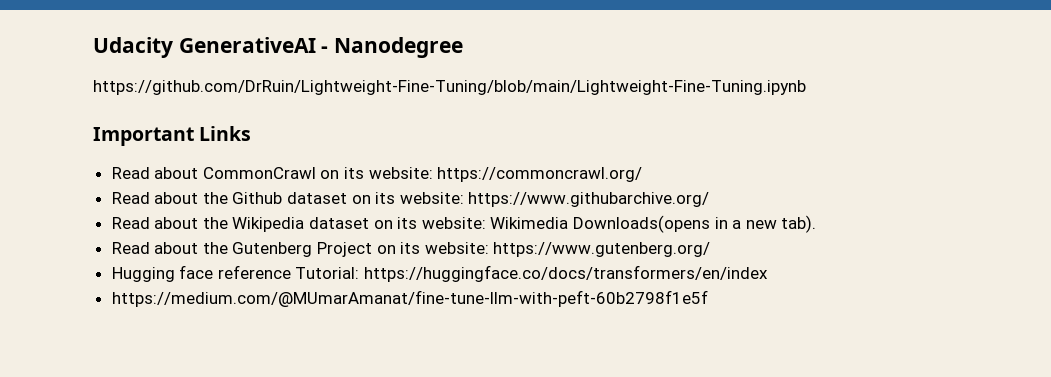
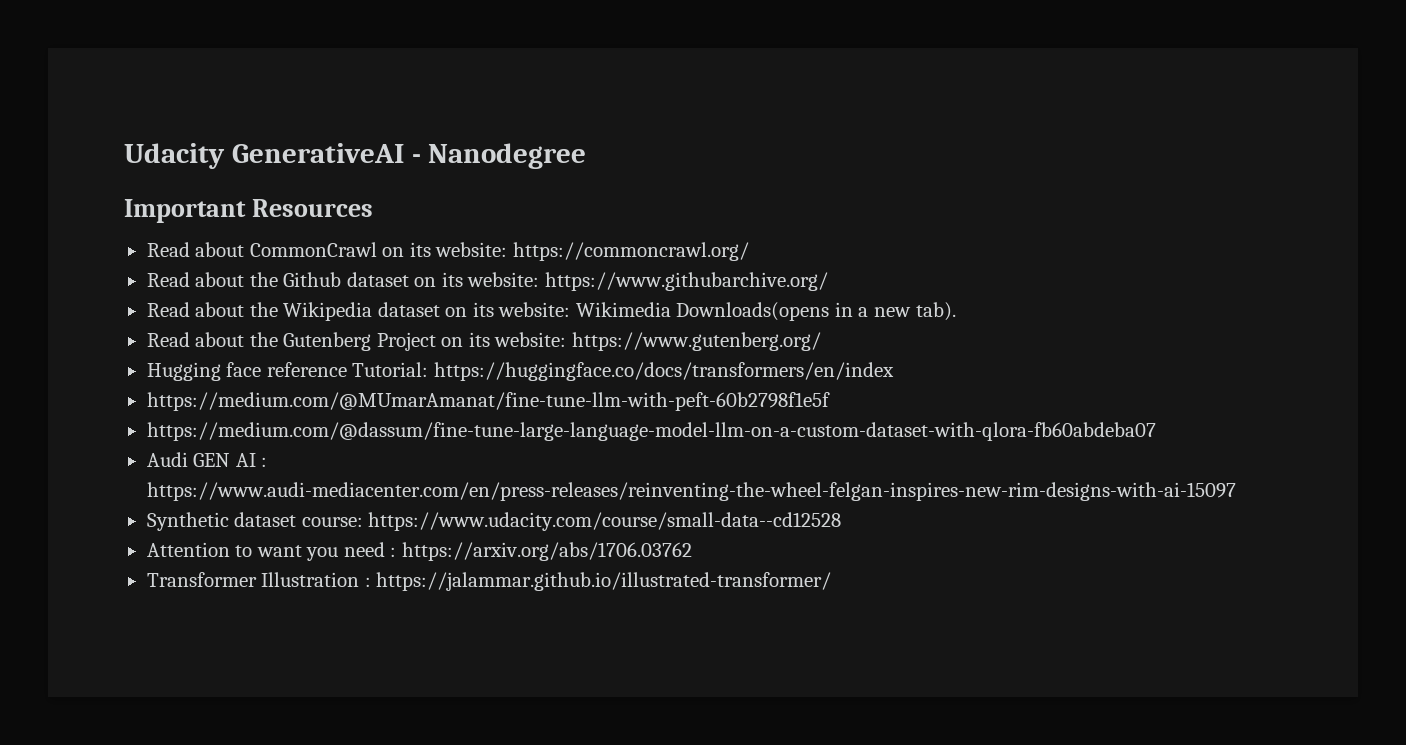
- https://github.com/DrRuin/Lightweight-Fine-Tuning/blob/main/Lightweight-Fine-Tuning.ipynb
- Important Links
+ Important Resources
+ https://medium.com/@dassum/fine-tune-large-language-model-llm-on-a-custom-dataset-with-qlora-fb60abdeba07
+ Audi GEN AI : https://www.audi-mediacenter.com/en/press-releases/reinventing-the-wheel-felgan-inspires-new-rim-designs-with-ai-15097
+ Synthetic dataset course: https://www.udacity.com/course/small-data--cd12528
+ Attention to want you need : https://arxiv.org/abs/1706.03762
+ Transformer Illustration : https://jalammar.github.io/illustrated-transformer/

